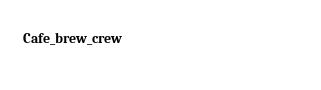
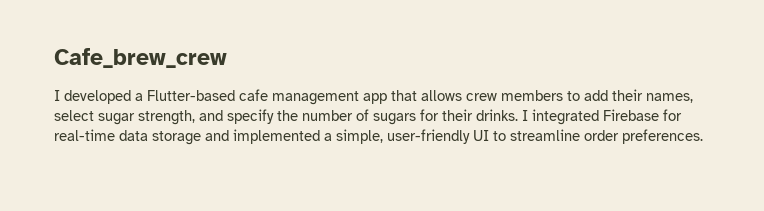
+ I developed a Flutter-based cafe management app that allows crew members to add their names, select sugar strength, and specify the number of sugars for their drinks. I integrated Firebase for real-time data storage and implemented a simple, user-friendly UI to streamline order preferences.

